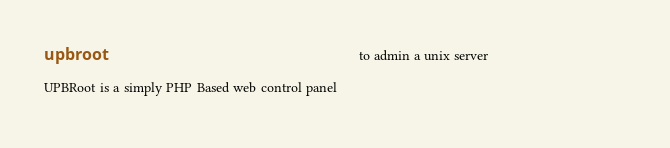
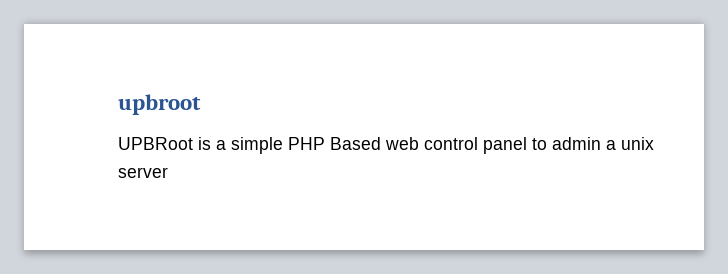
- UPBRoot is a simply PHP Based web control panel to admin a unix server
+ UPBRoot is a simple PHP Based web control panel to admin a unix server

